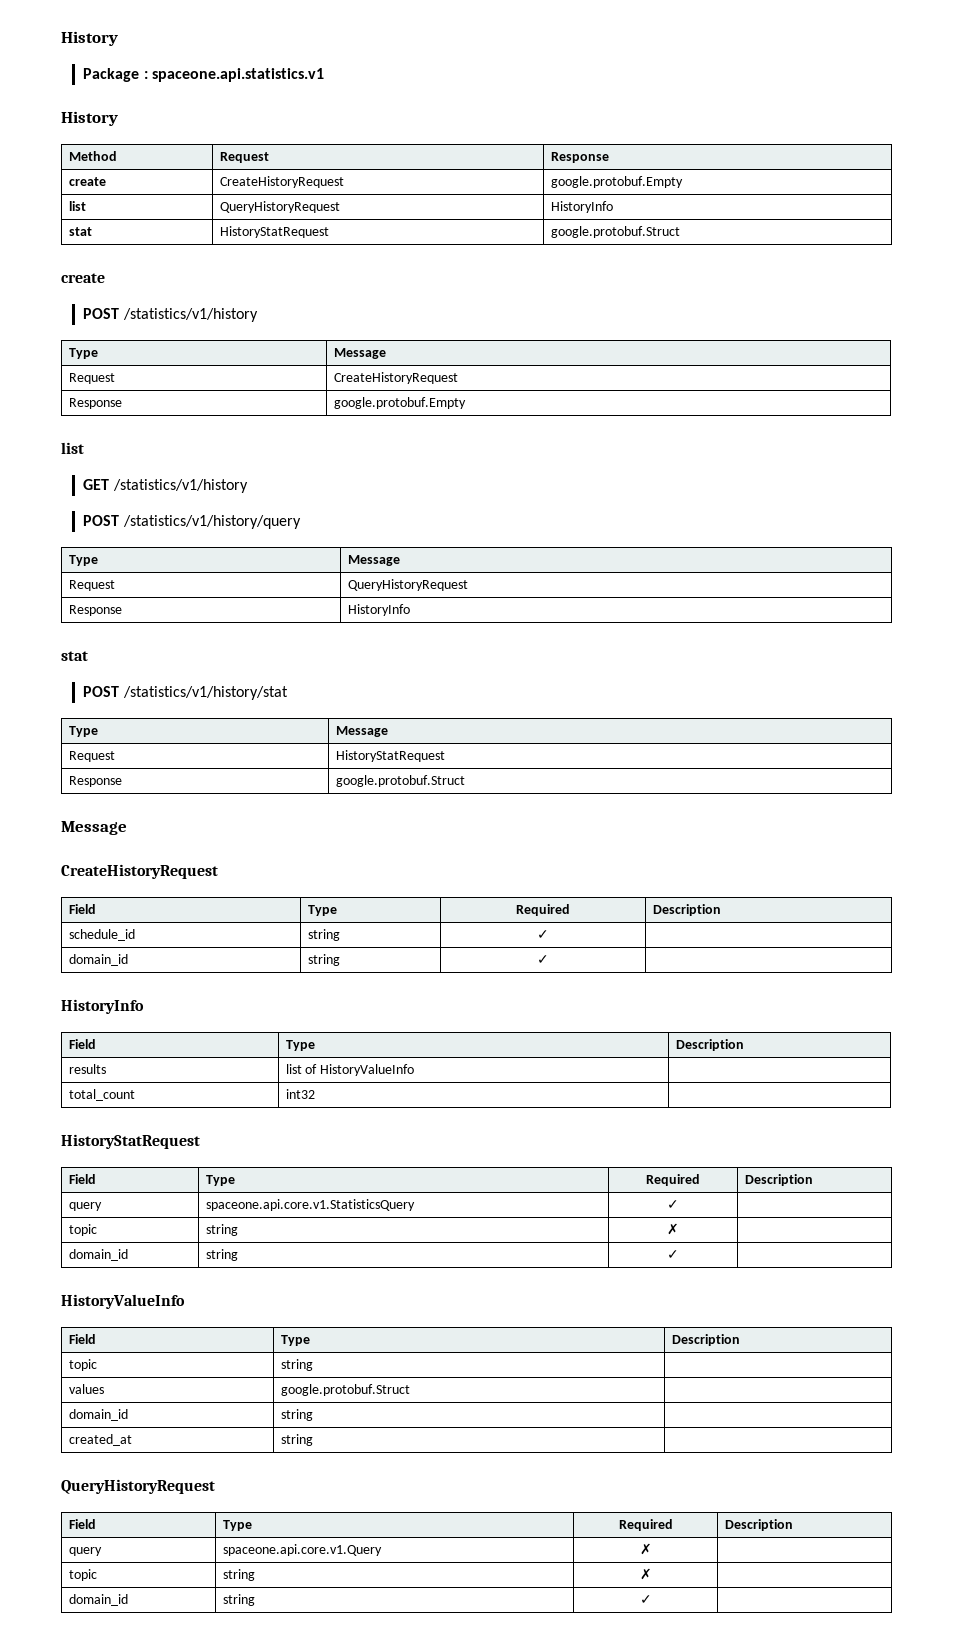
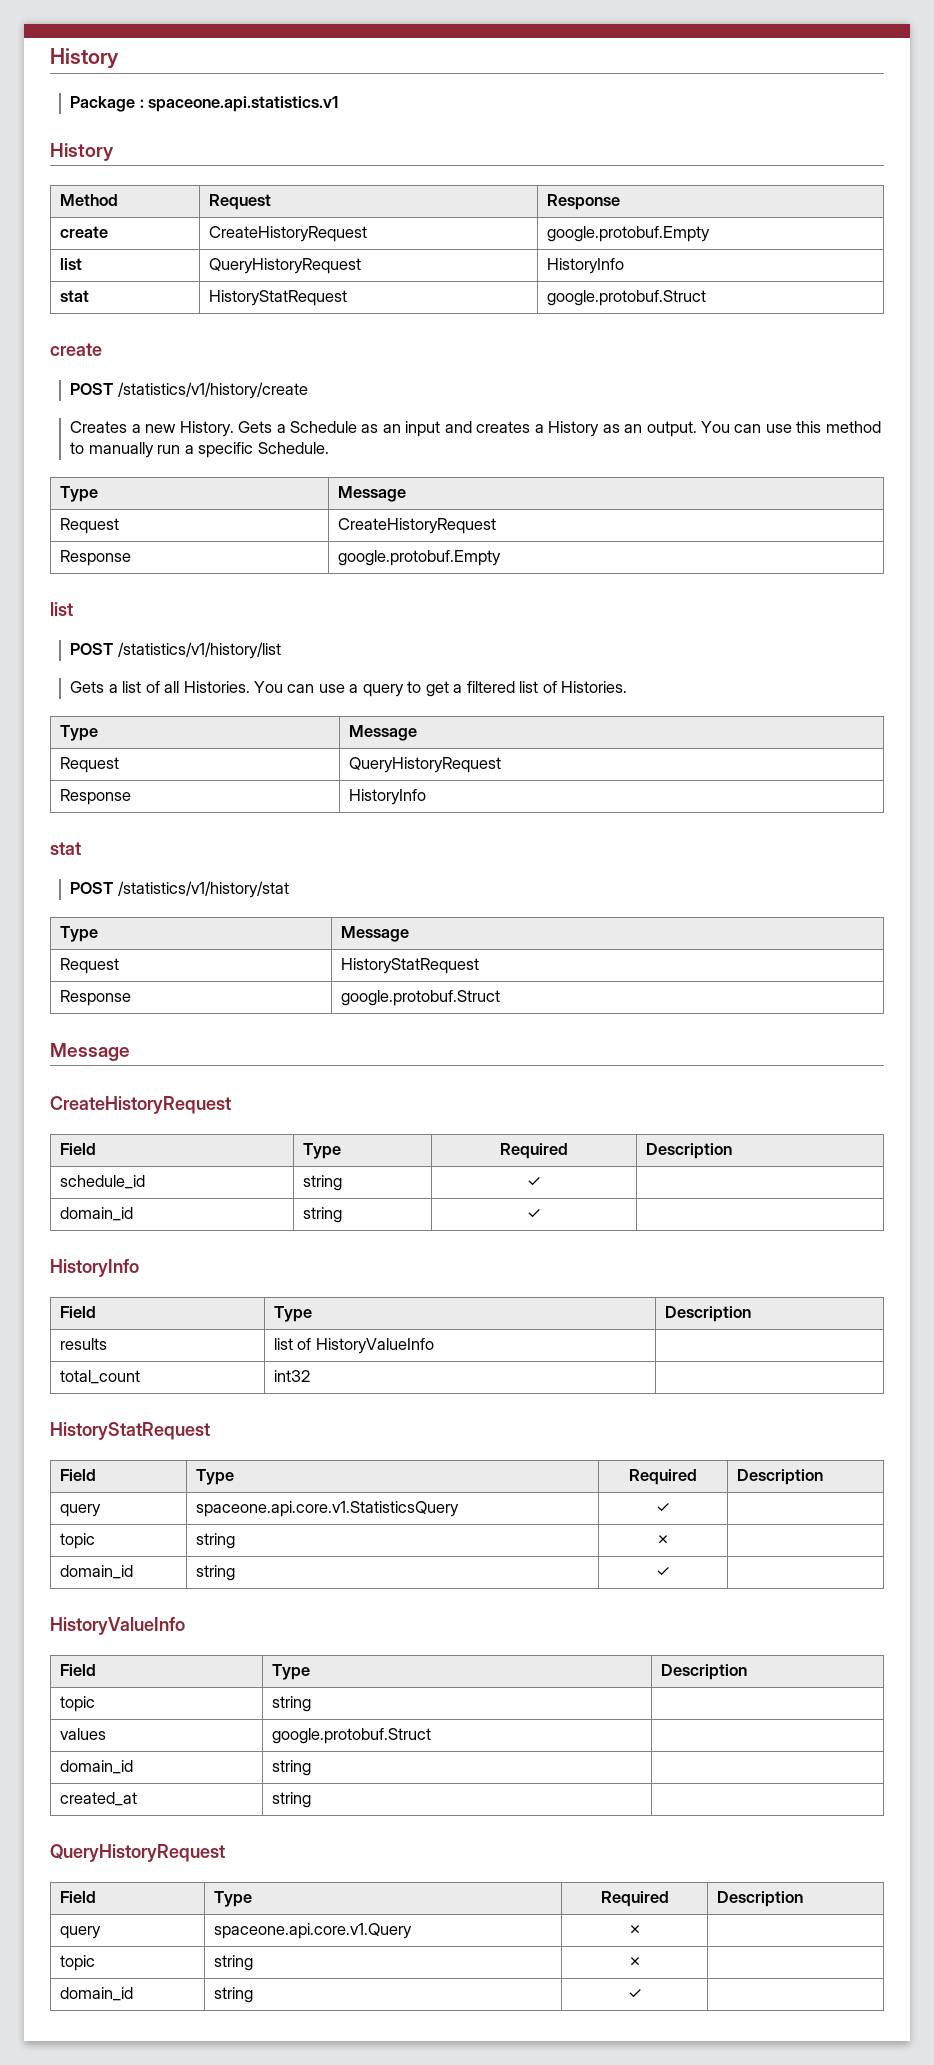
- POST /statistics/v1/history
+ POST /statistics/v1/history/create
+ Creates a new History. Gets a Schedule as an input and creates a History as an output. You can use this method to manually run a specific Schedule.
- GET /statistics/v1/history
- POST /statistics/v1/history/query
+ POST /statistics/v1/history/list
+ Gets a list of all Histories. You can use a query to get a filtered list of Histories.

